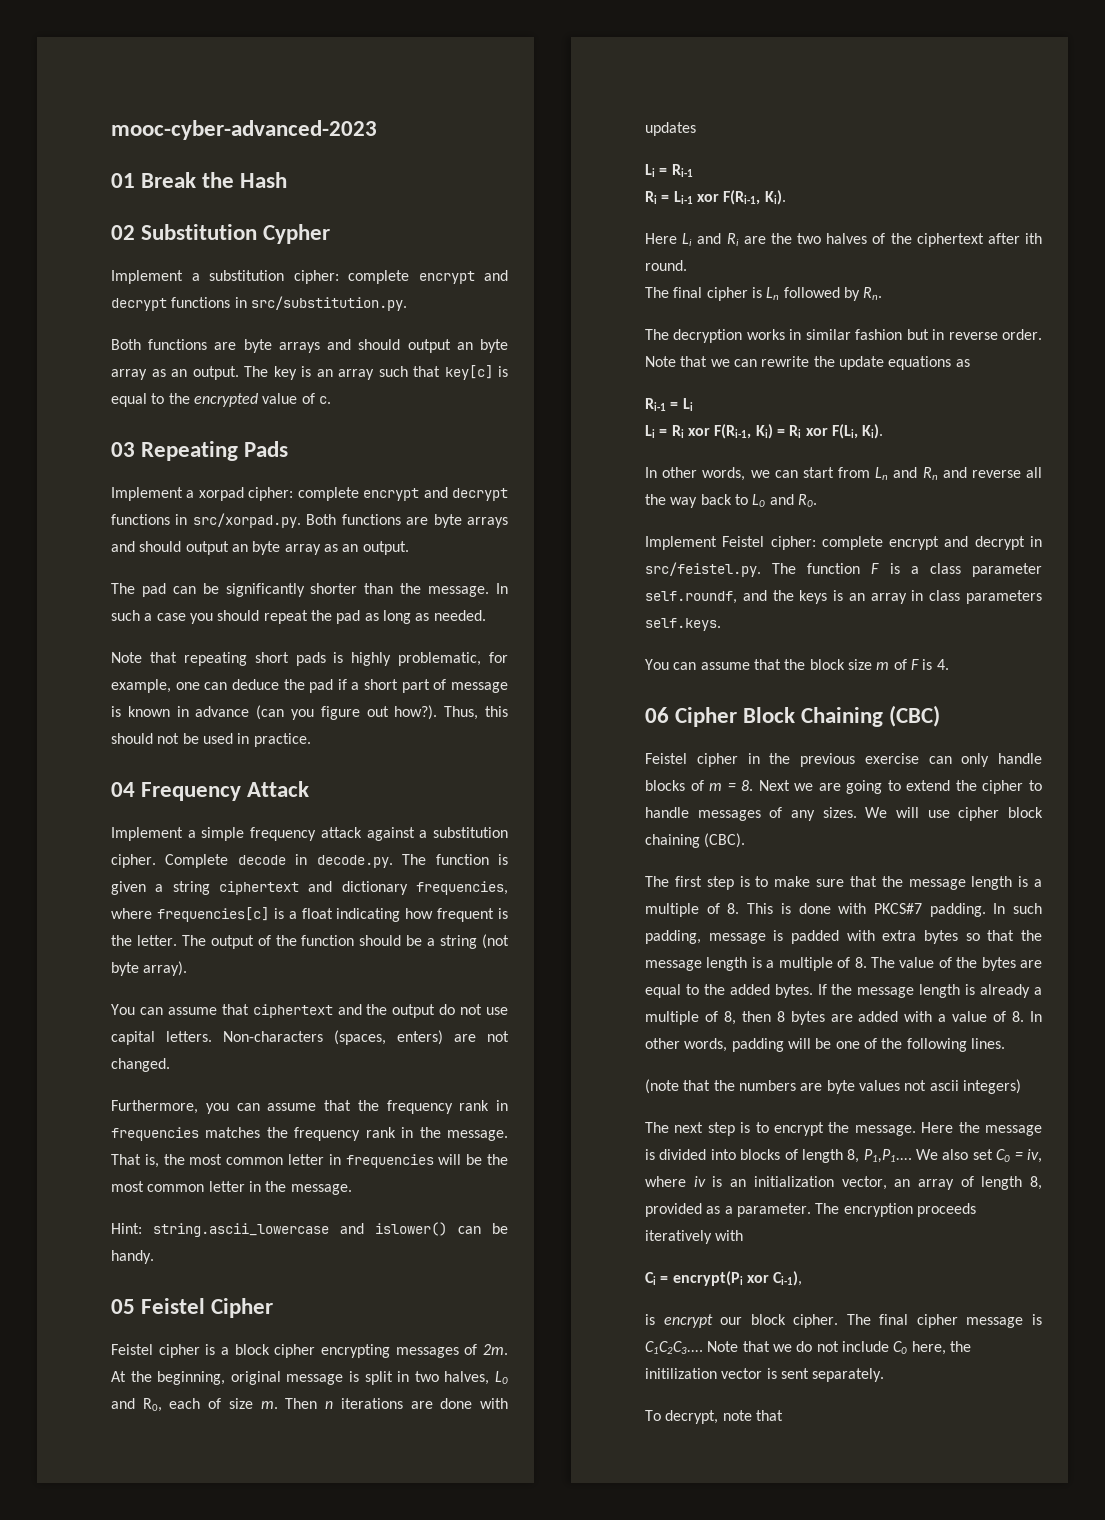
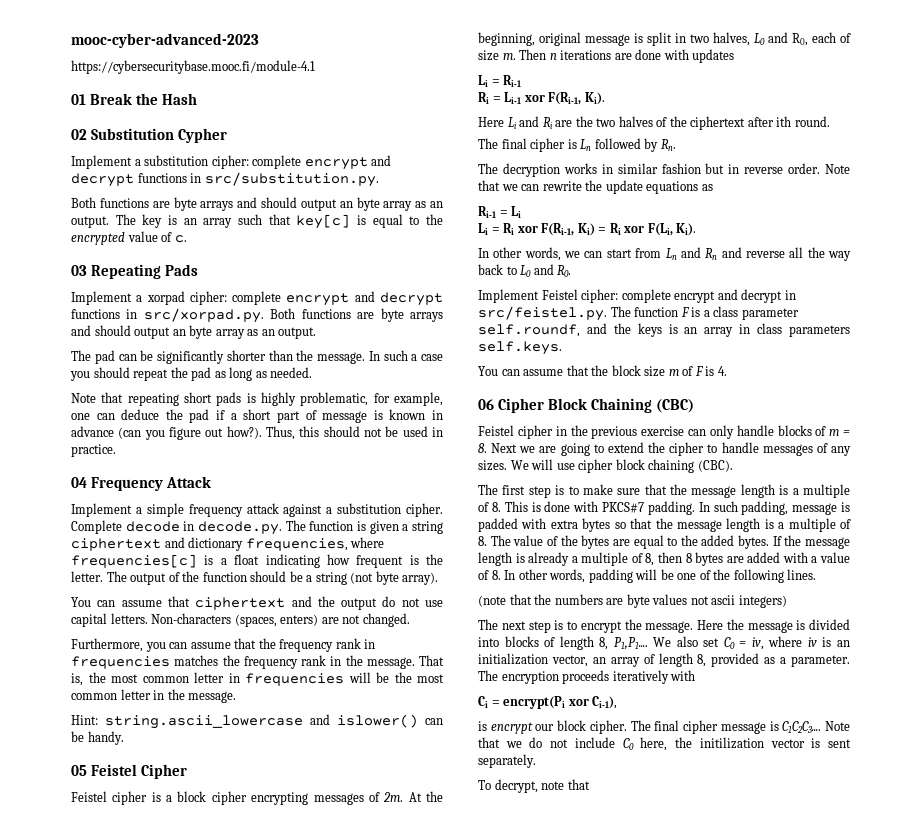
+ https://cybersecuritybase.mooc.fi/module-4.1

